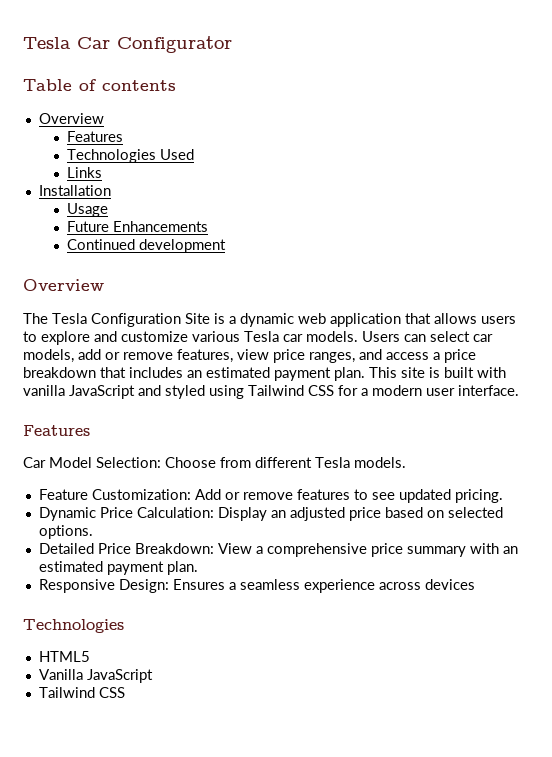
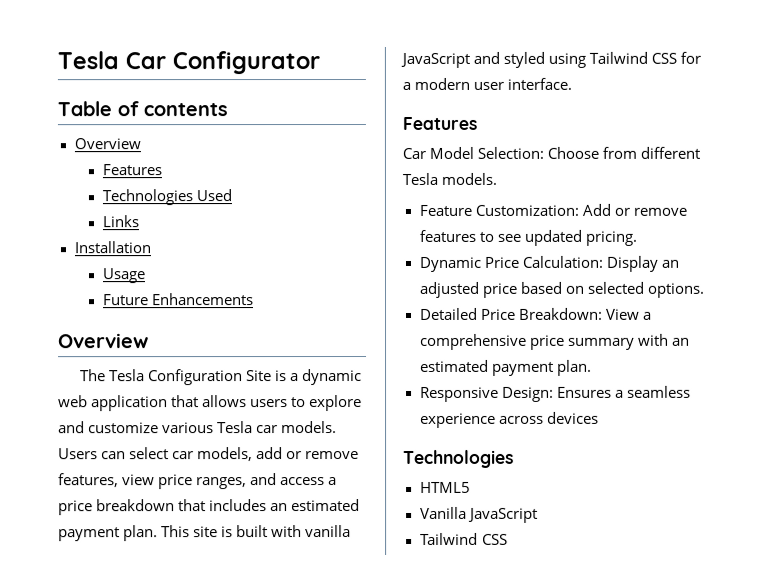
- Continued development

